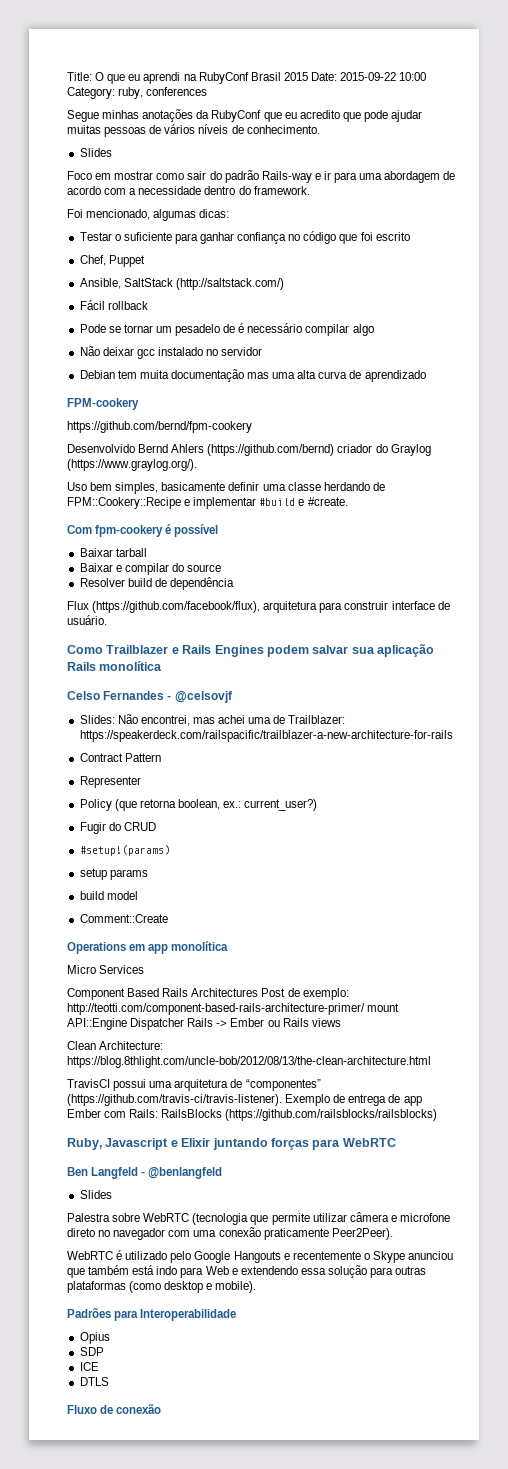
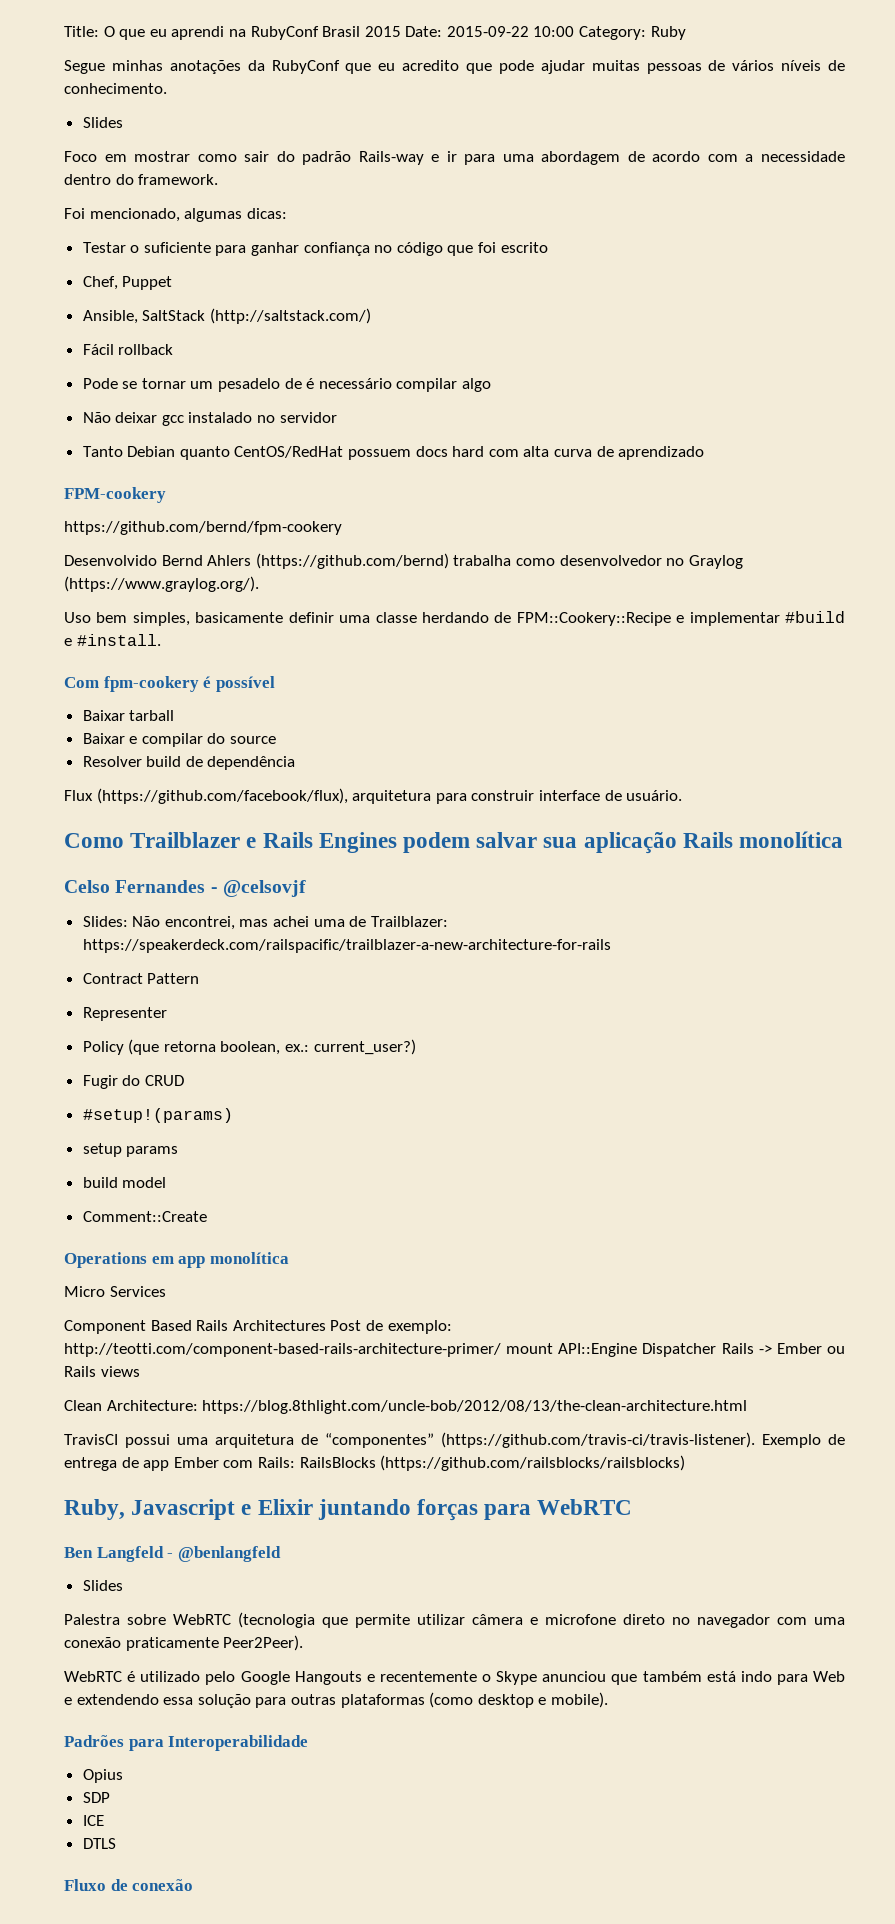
- Title: O que eu aprendi na RubyConf Brasil 2015 Date: 2015-09-22 10:00 Category: ruby, conferences
+ Title: O que eu aprendi na RubyConf Brasil 2015 Date: 2015-09-22 10:00 Category: Ruby
- Debian tem muita documentação mas uma alta curva de aprendizado
+ Tanto Debian quanto CentOS/RedHat possuem docs hard com alta curva de aprendizado
- Desenvolvido Bernd Ahlers (https://github.com/bernd) criador do Graylog (https://www.graylog.org/).
+ Desenvolvido Bernd Ahlers (https://github.com/bernd) trabalha como desenvolvedor no Graylog (https://www.graylog.org/).
- Uso bem simples, basicamente definir uma classe herdando de FPM::Cookery::Recipe e implementar #build e #create.
+ Uso bem simples, basicamente definir uma classe herdando de FPM::Cookery::Recipe e implementar #build e #install.

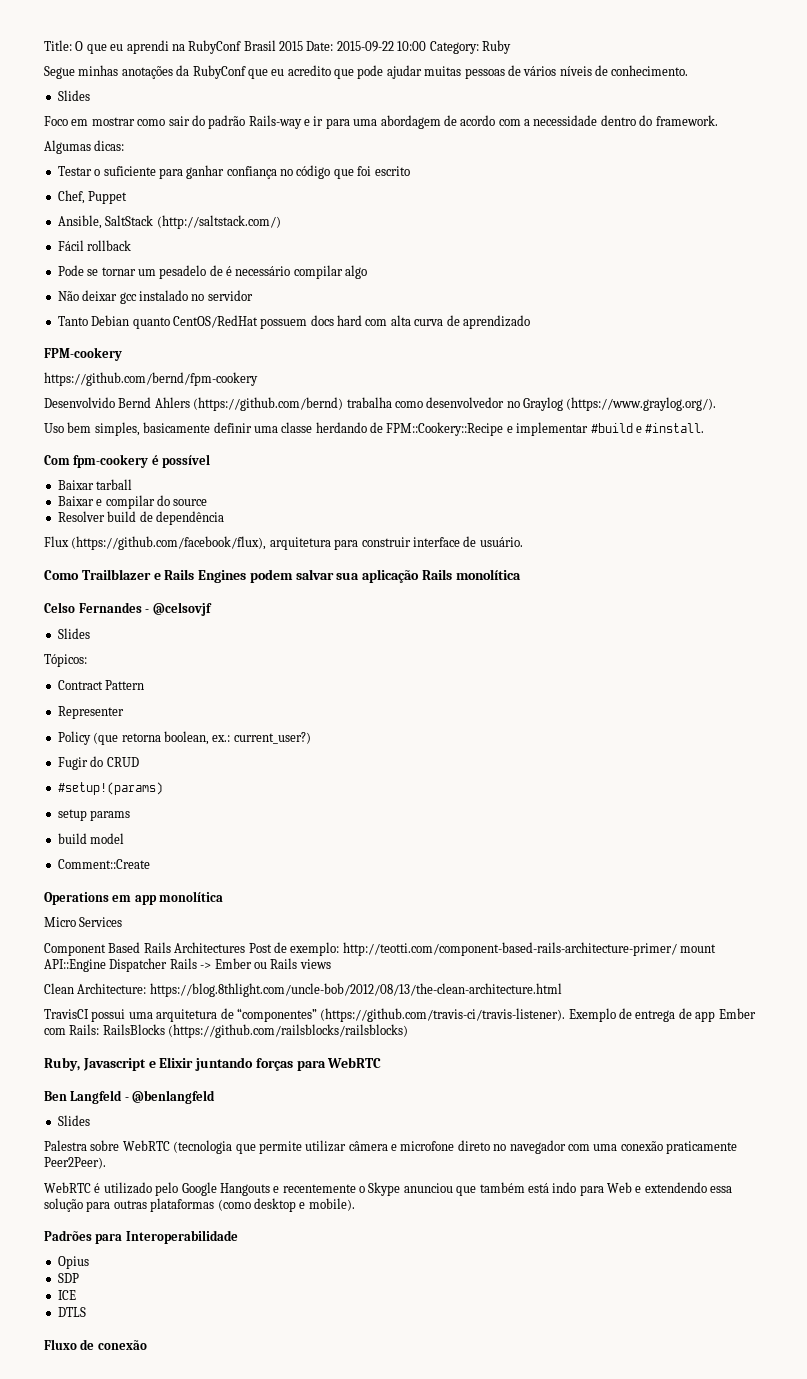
- Foi mencionado, algumas dicas:
+ Algumas dicas:
  Celso Fernandes - @celsovjf
- Slides: Não encontrei, mas achei uma de Trailblazer: https://speakerdeck.com/railspacific/trailblazer-a-new-architecture-for-rails
+ Slides
+ Tópicos:

